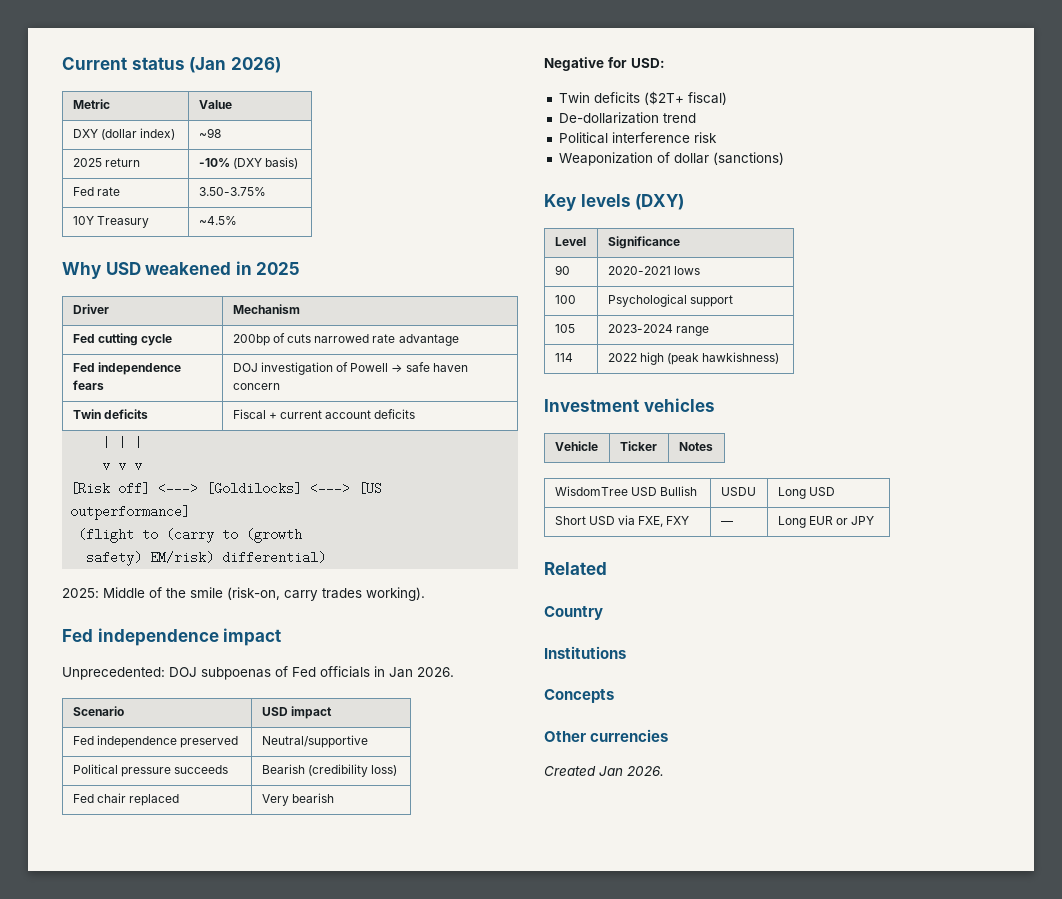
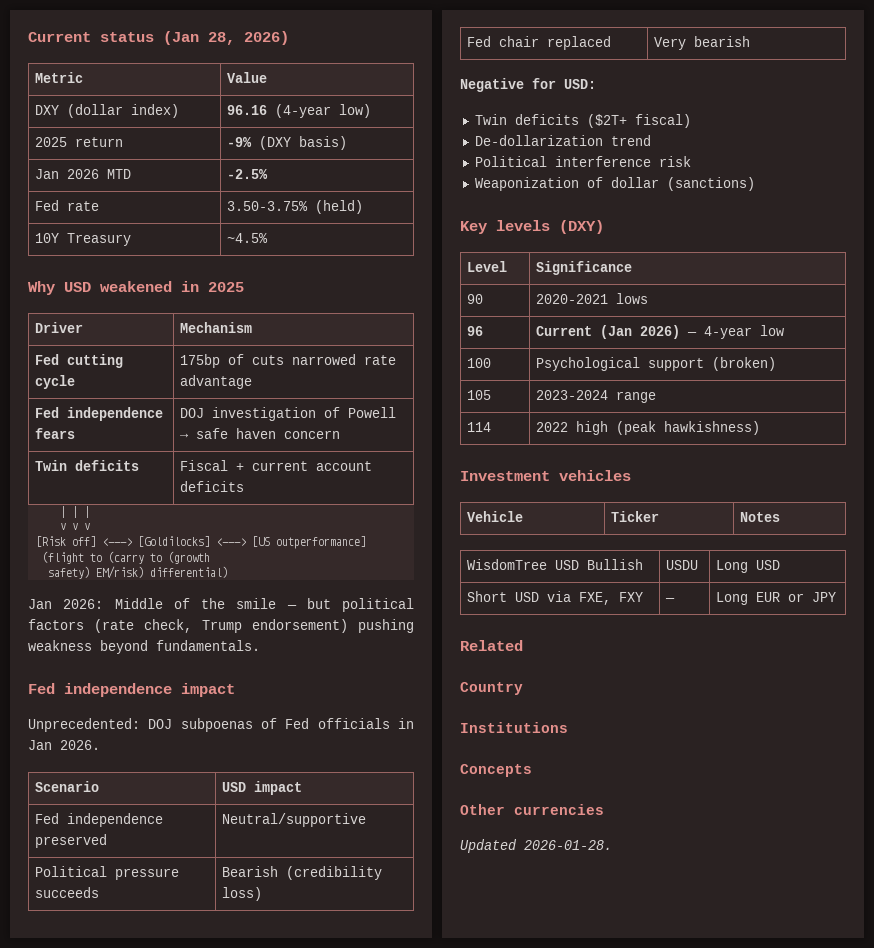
- Current status (Jan 2026)
+ Current status (Jan 28, 2026)
- DXY (dollar index) | ~98
+ DXY (dollar index) | 96.16 (4-year low)
- 2025 return | -10% (DXY basis)
+ 2025 return | -9% (DXY basis)
+ Jan 2026 MTD | -2.5%
- Fed rate | 3.50-3.75%
+ Fed rate | 3.50-3.75% (held)
- Fed cutting cycle | 200bp of cuts narrowed rate advantage
+ Fed cutting cycle | 175bp of cuts narrowed rate advantage
- 2025: Middle of the smile (risk-on, carry trades working).
+ Jan 2026: Middle of the smile — but political factors (rate check, Trump endorsement) pushing weakness beyond fundamentals.
+ 96 | Current (Jan 2026) — 4-year low
- 100 | Psychological support
+ 100 | Psychological support (broken)
- Created Jan 2026.
+ Updated 2026-01-28.

